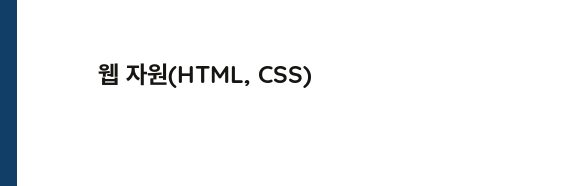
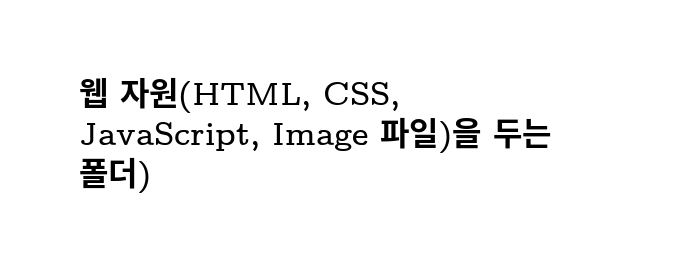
- 웹 자원(HTML, CSS)
+ 웹 자원(HTML, CSS, JavaScript, Image 파일)을 두는 폴더)

